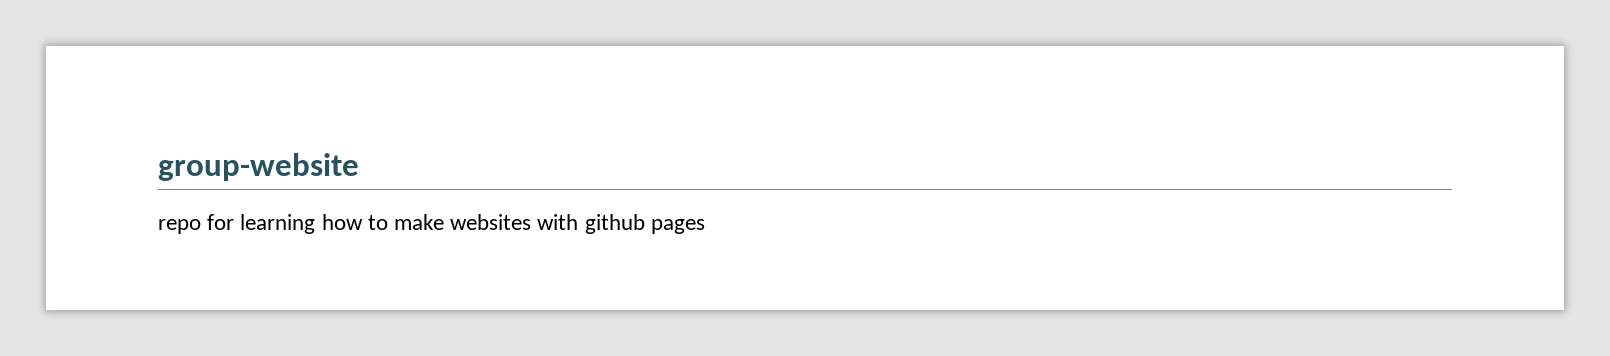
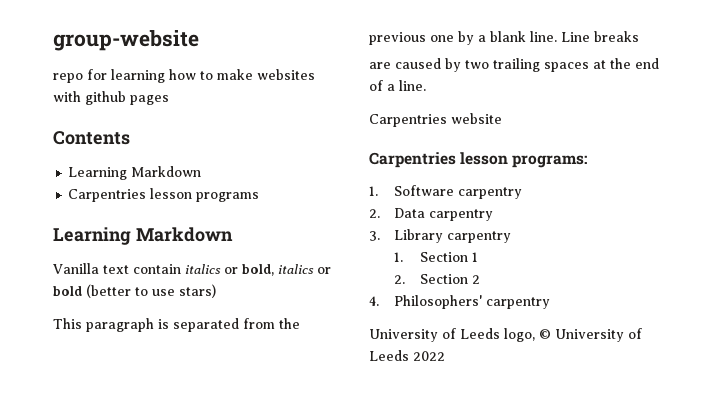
+ Contents
+ Learning Markdown
+ Carpentries lesson programs
+ Learning Markdown
+ Vanilla text contain italics or bold, italics or bold (better to use stars)
+ This paragraph is separated from the previous one by a blank line. Line breaks
+ are caused by two trailing spaces at the end of a line.
+ Carpentries website
+ Carpentries lesson programs:
+ 1. Software carpentry
+ 2. Data carpentry
+ 3. Library carpentry
+ 1. Section 1
+ 2. Section 2
+ 4. Philosophers' carpentry
+ University of Leeds logo, © University of Leeds 2022

